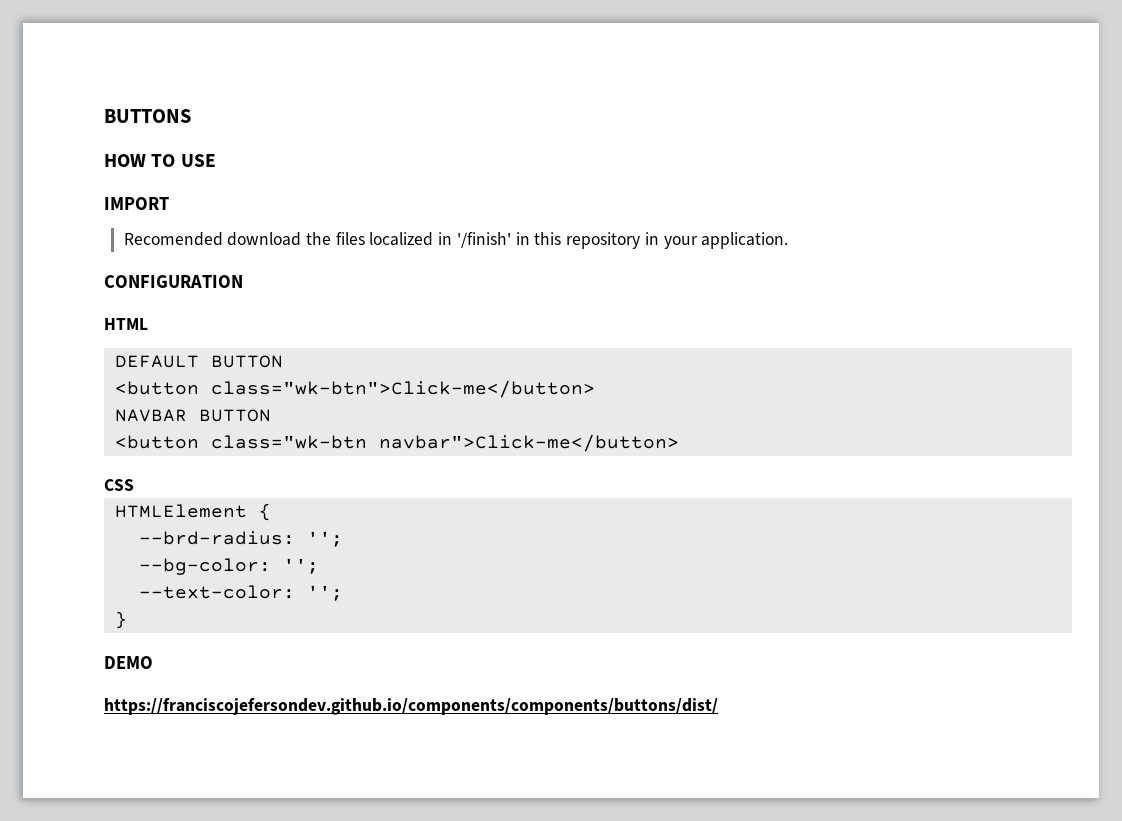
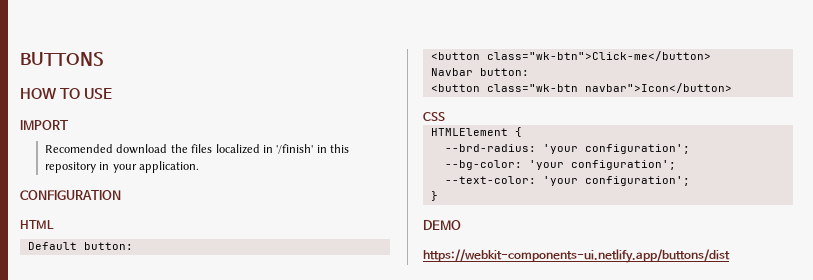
- DEFAULT BUTTON
+ Default button:
- NAVBAR BUTTON
+ Navbar button:
- <button class="wk-btn navbar">Click-me</button>
+ <button class="wk-btn navbar">Icon</button>
- --brd-radius: '';
+ --brd-radius: 'your configuration';
- --bg-color: '';
+ --bg-color: 'your configuration';
- --text-color: '';
+ --text-color: 'your configuration';
- https://franciscojefersondev.github.io/components/components/buttons/dist/
+ https://webkit-components-ui.netlify.app/buttons/dist

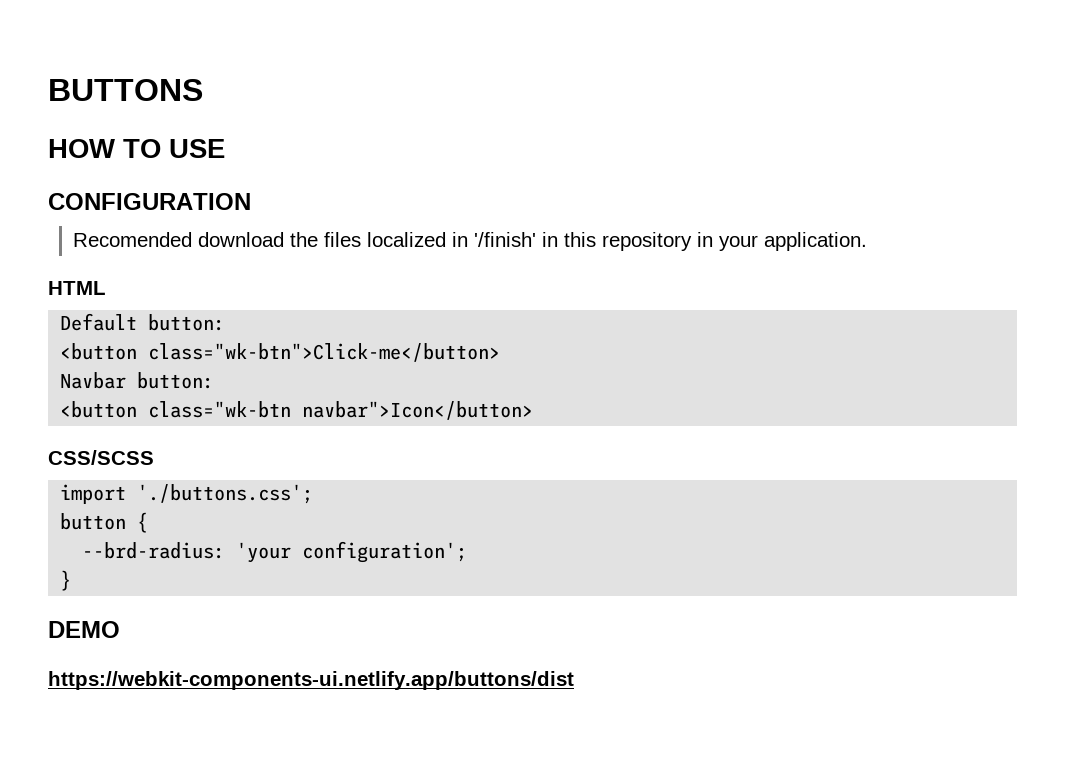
- IMPORT
+ CONFIGURATION
- CONFIGURATION
- CSS
- HTMLElement {
+ CSS/SCSS
+ import './buttons.css';
+ button {
- --bg-color: 'your configuration';
- --text-color: 'your configuration';

